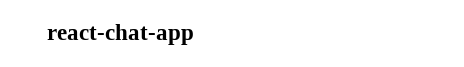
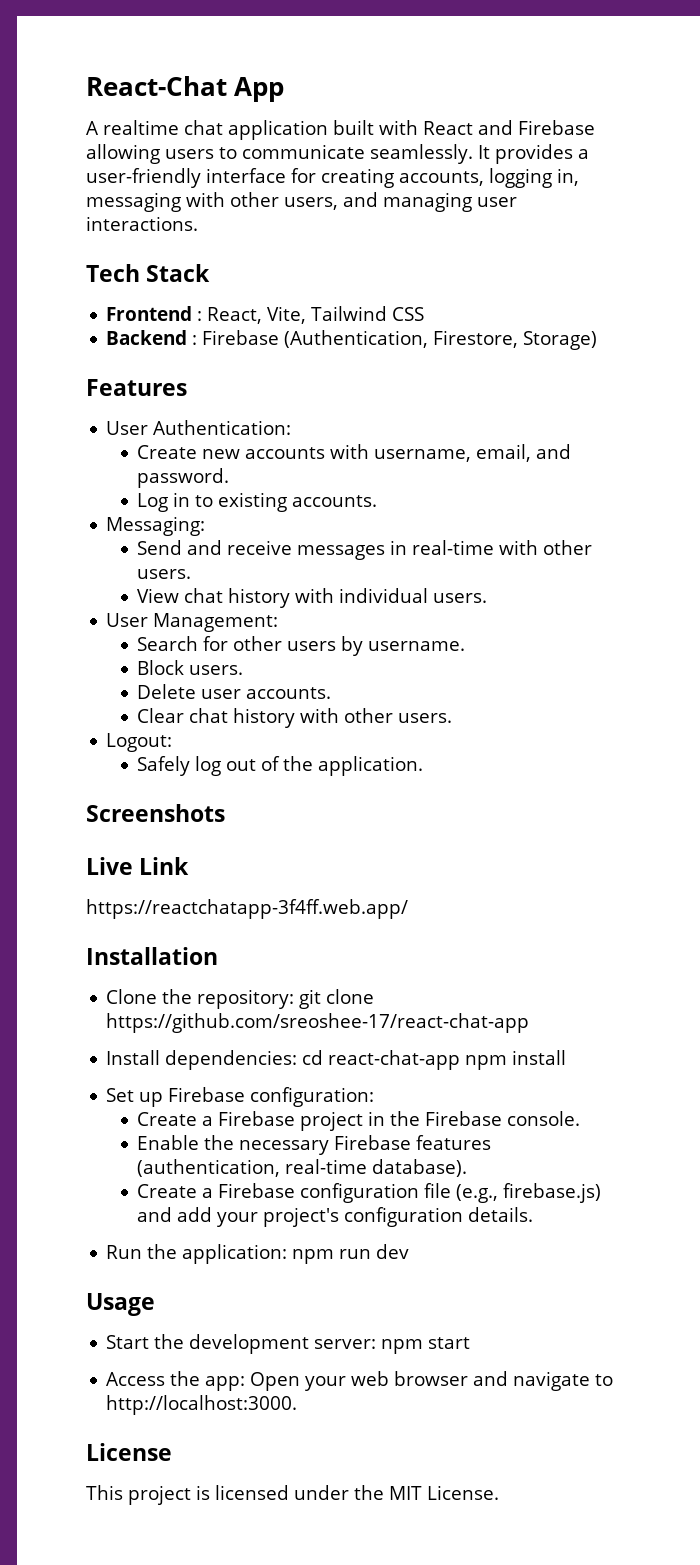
- react-chat-app
+ React-Chat App
+ A realtime chat application built with React and Firebase allowing users to communicate seamlessly. It provides a user-friendly interface for creating accounts, logging in, messaging with other users, and managing user interactions.
+ Tech Stack
+ Frontend : React, Vite, Tailwind CSS
+ Backend : Firebase (Authentication, Firestore, Storage)
+ Features
+ User Authentication:
+ Create new accounts with username, email, and password.
+ Log in to existing accounts.
+ Messaging:
+ Send and receive messages in real-time with other users.
+ View chat history with individual users.
+ User Management:
+ Search for other users by username.
+ Block users.
+ Delete user accounts.
+ Clear chat history with other users.
+ Logout:
+ Safely log out of the application.
+ Screenshots
+ Live Link
+ https://reactchatapp-3f4ff.web.app/
+ Installation
+ Clone the repository: git clone https://github.com/sreoshee-17/react-chat-app
+ Install dependencies: cd react-chat-app npm install
+ Set up Firebase configuration:
+ Create a Firebase project in the Firebase console.
+ Enable the necessary Firebase features (authentication, real-time database).
+ Create a Firebase configuration file (e.g., firebase.js) and add your project's configuration details.
+ Run the application: npm run dev
+ Usage
+ Start the development server: npm start
+ Access the app: Open your web browser and navigate to http://localhost:3000.
+ License
+ This project is licensed under the MIT License.

